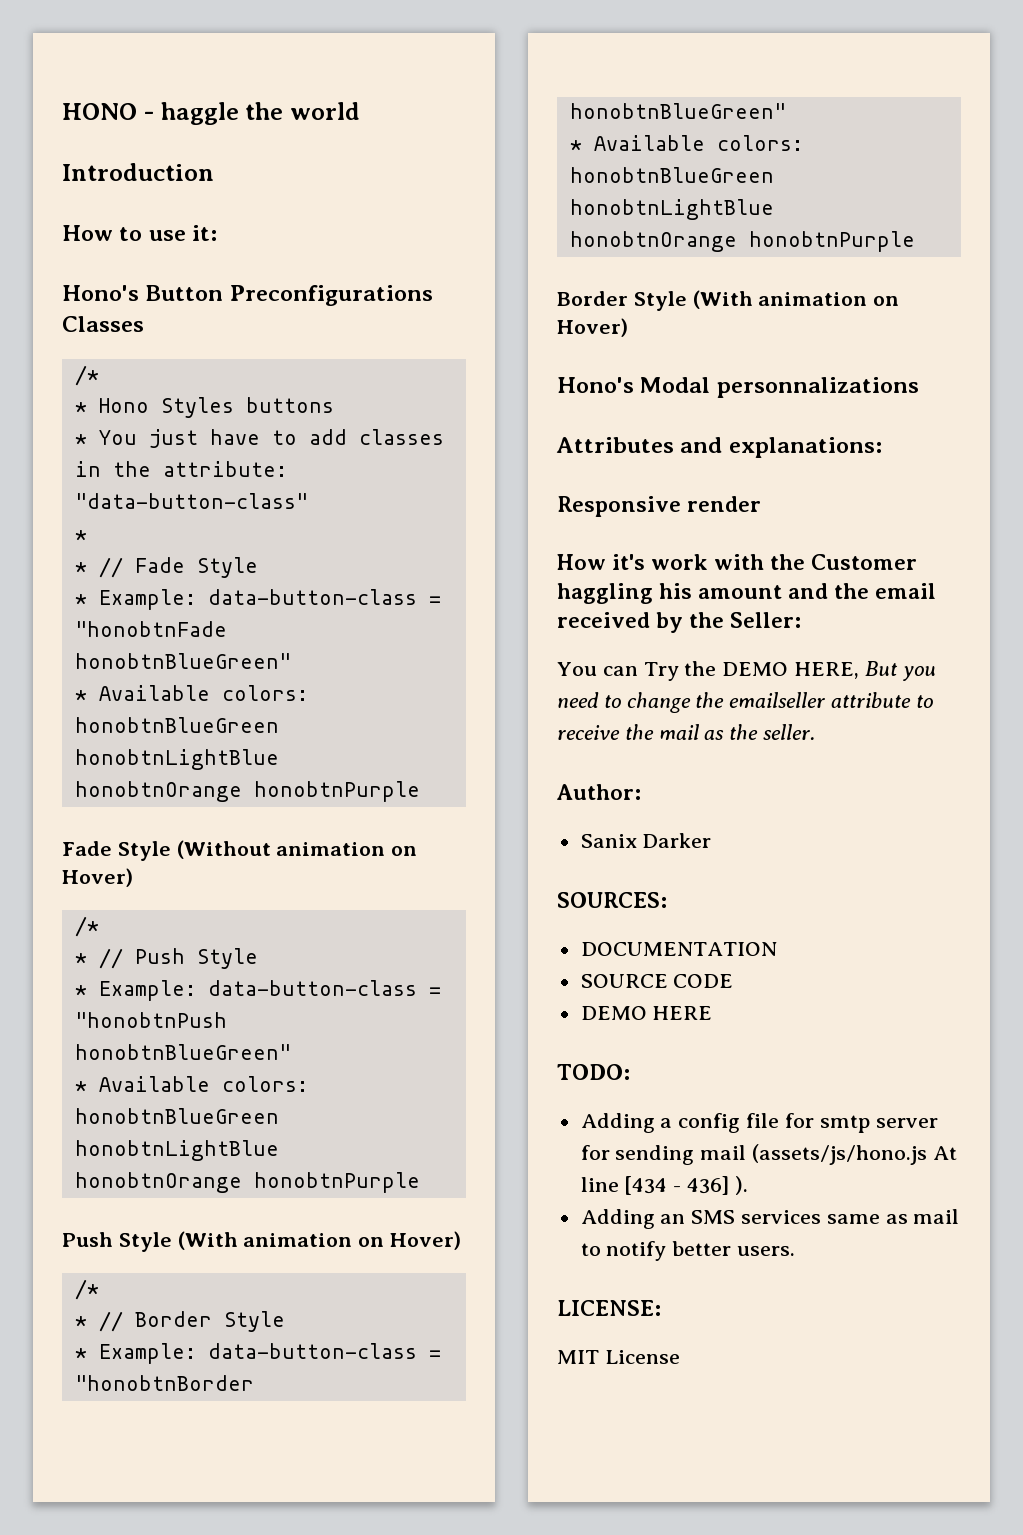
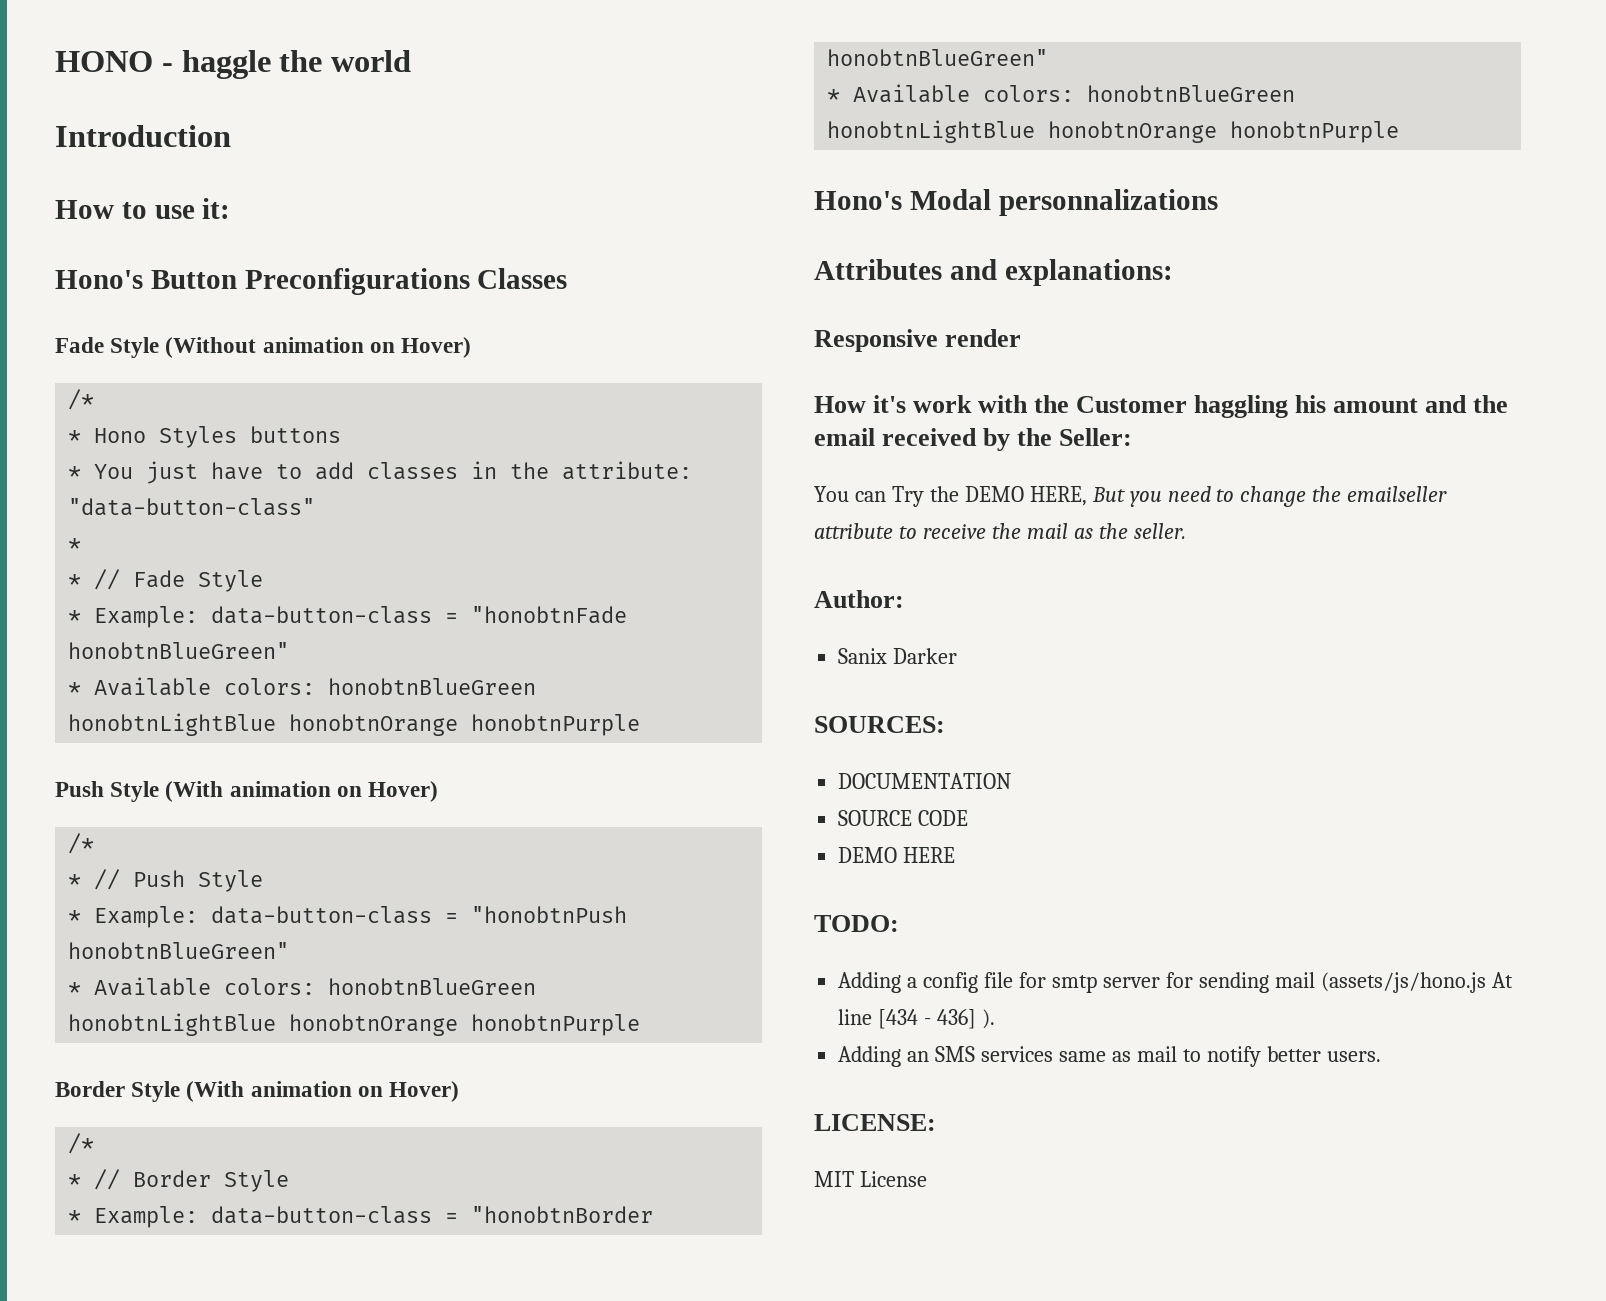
+ Fade Style (Without animation on Hover)
- Fade Style (Without animation on Hover)
+ Push Style (With animation on Hover)
- Push Style (With animation on Hover)
+ Border Style (With animation on Hover)
- Border Style (With animation on Hover)

